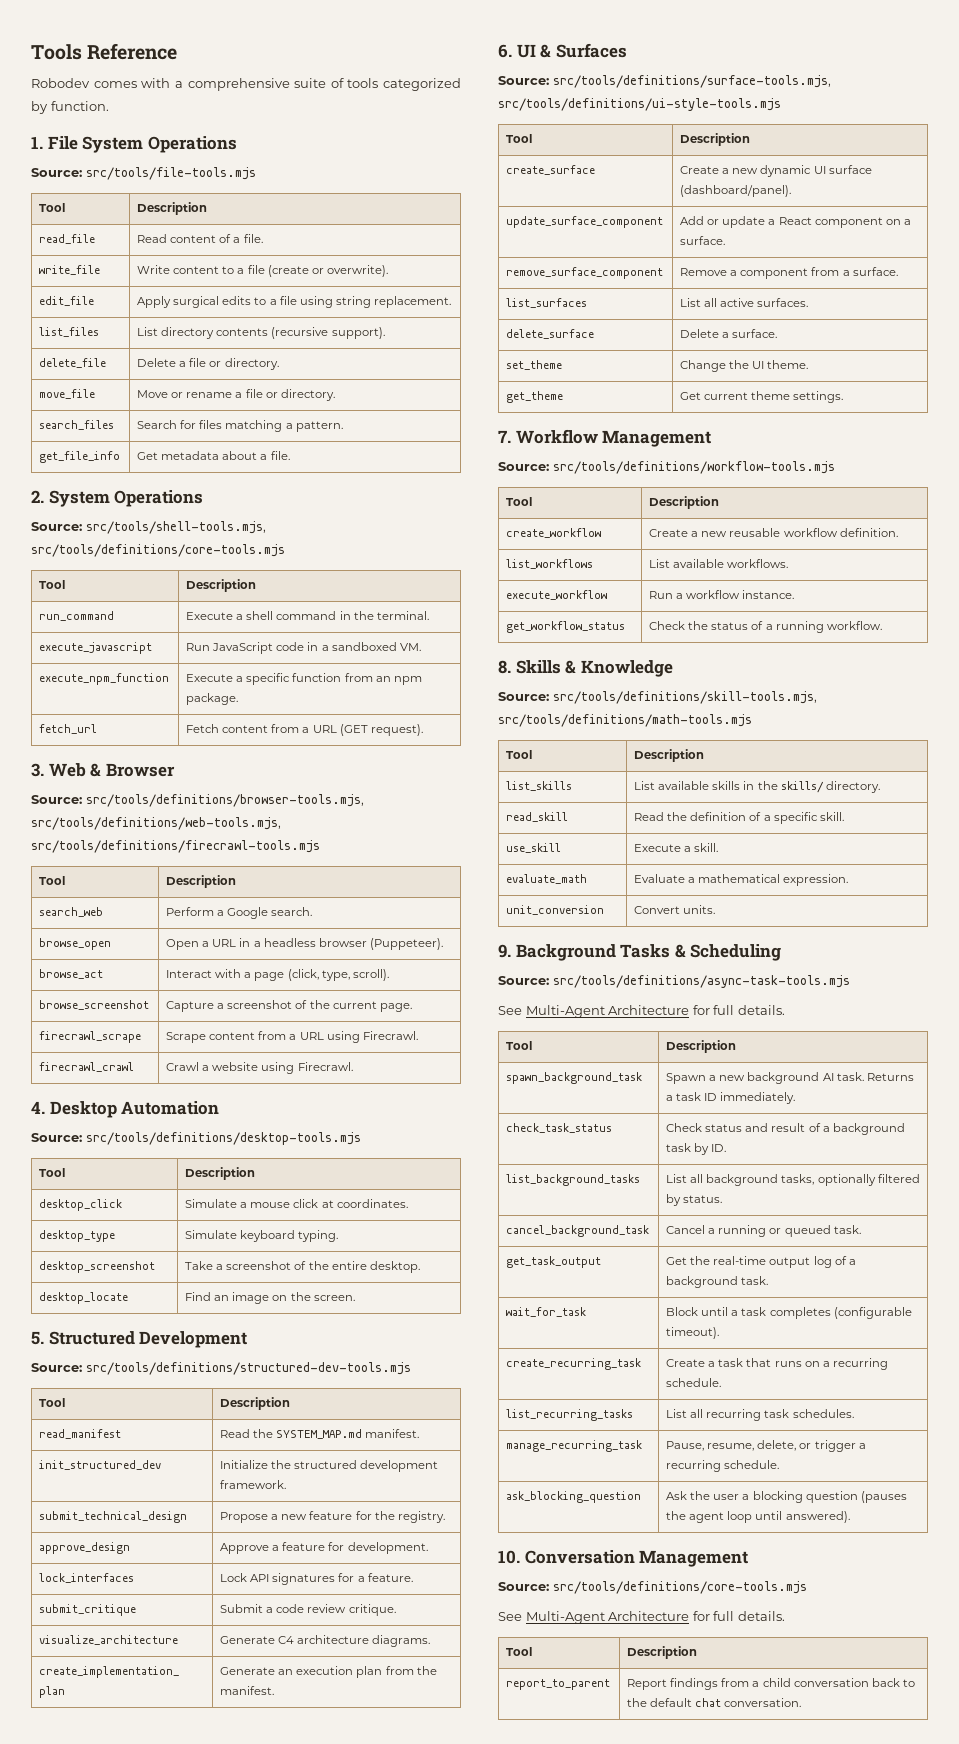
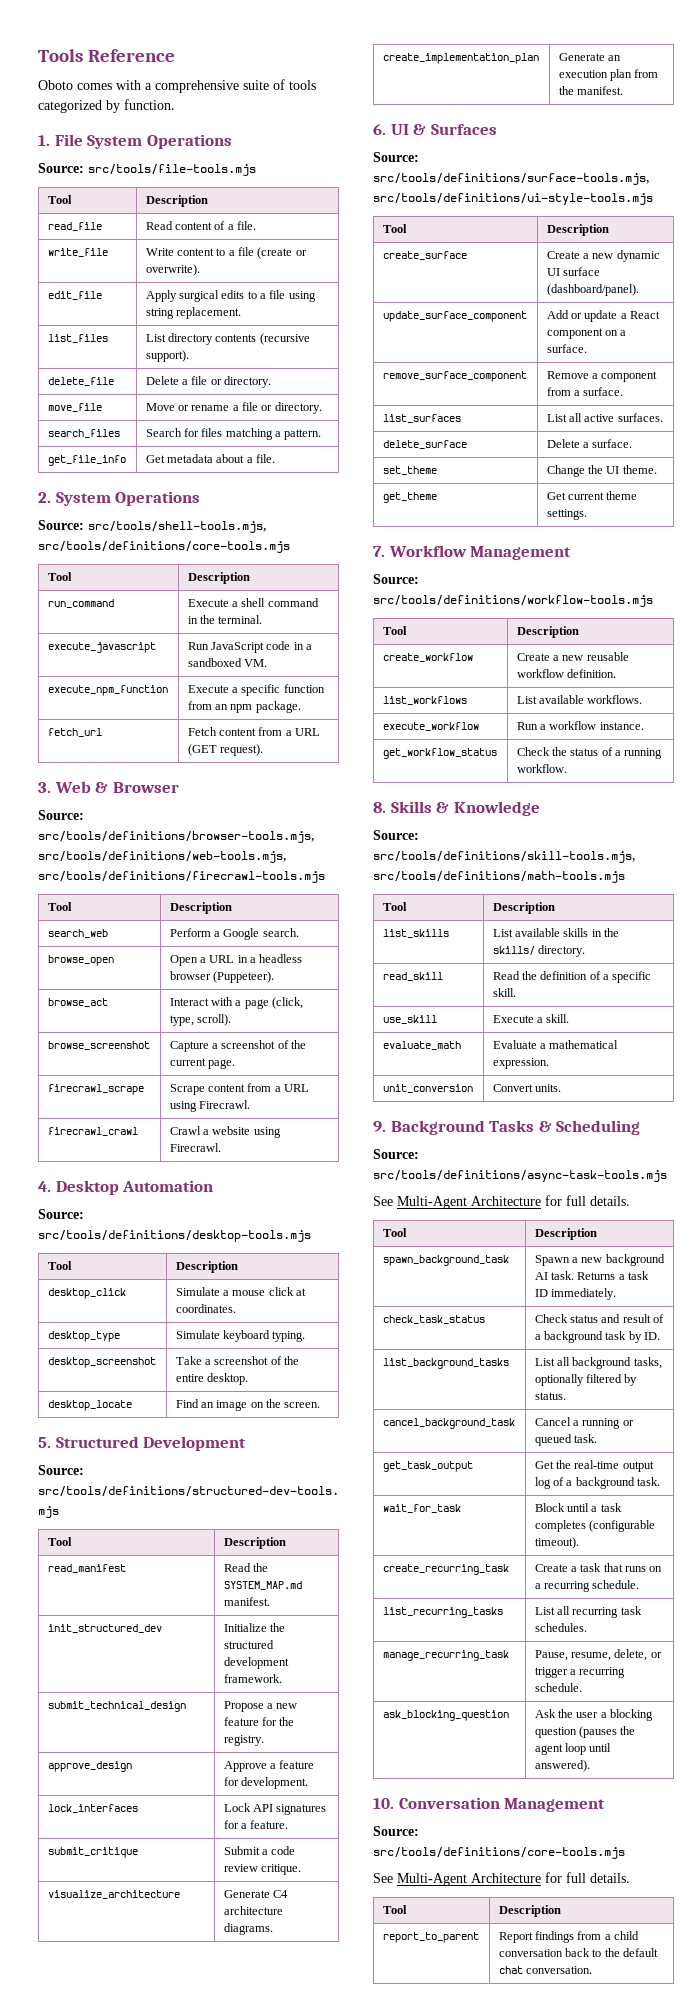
- Robodev comes with a comprehensive suite of tools categorized by function.
+ Oboto comes with a comprehensive suite of tools categorized by function.

